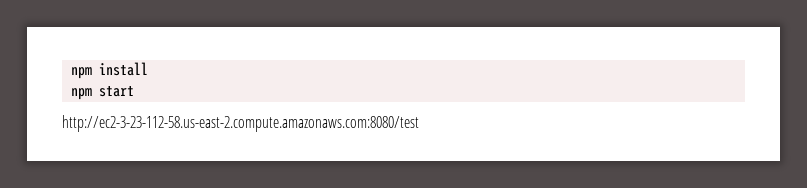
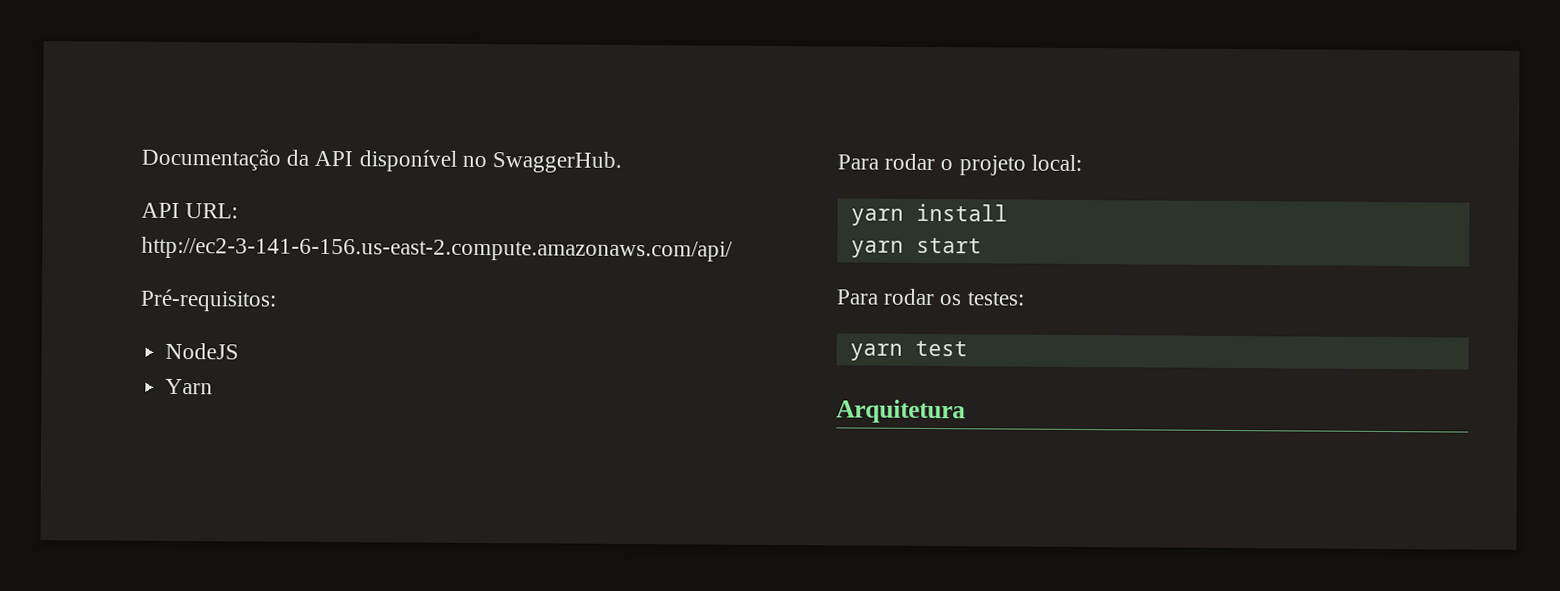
- npm install
+ Documentação da API disponível no SwaggerHub.
+ API URL: http://ec2-3-141-6-156.us-east-2.compute.amazonaws.com/api/
+ Pré-requisitos:
+ NodeJS
+ Yarn
+ Para rodar o projeto local:
+ yarn install
- npm start
+ yarn start
- http://ec2-3-23-112-58.us-east-2.compute.amazonaws.com:8080/test
+ Para rodar os testes:
+ yarn test
+ Arquitetura

